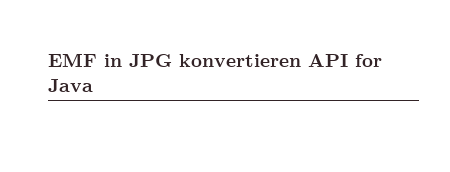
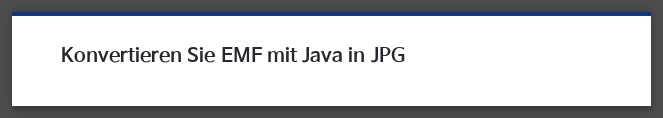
- EMF in JPG konvertieren API for Java
+ Konvertieren Sie EMF mit Java in JPG

